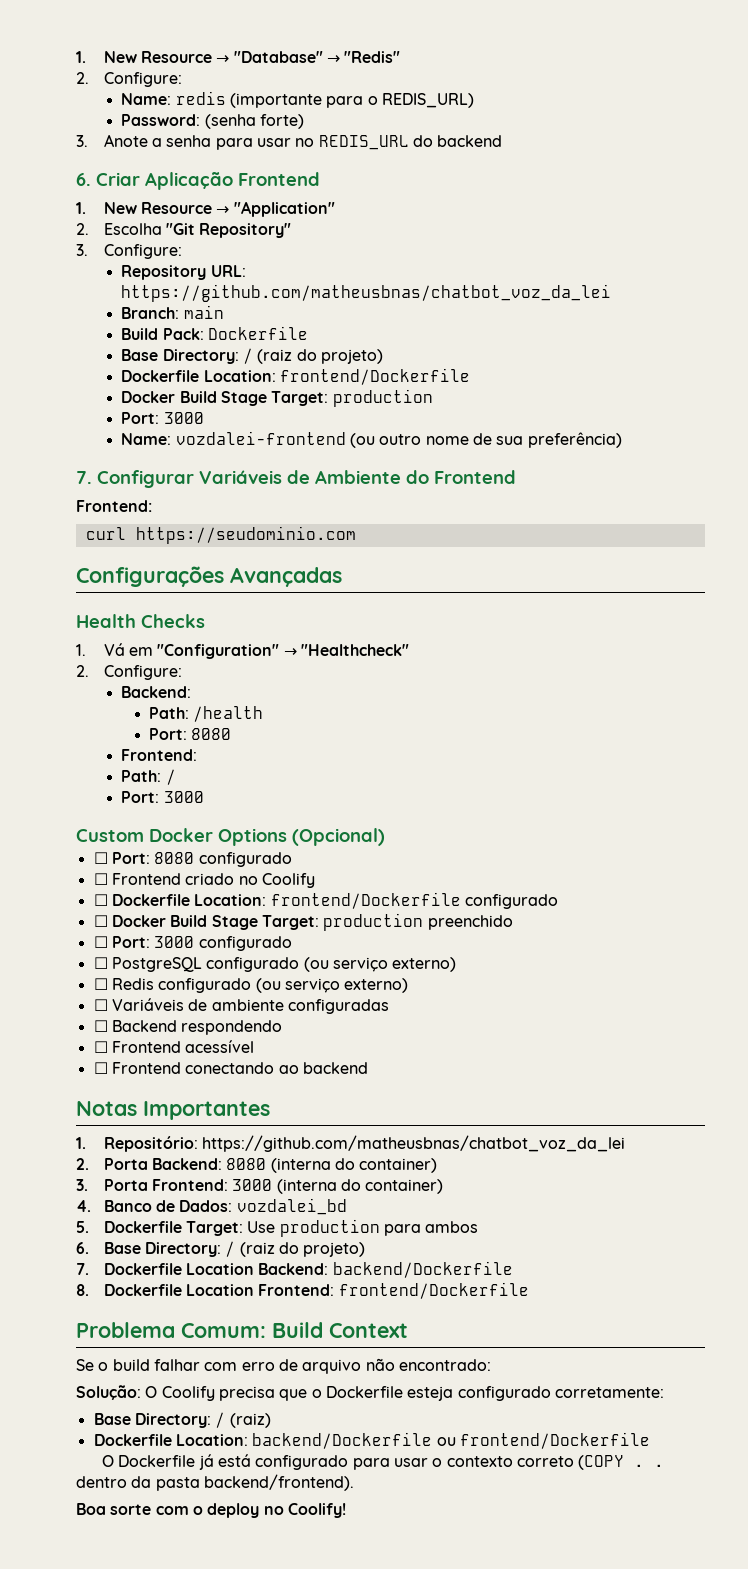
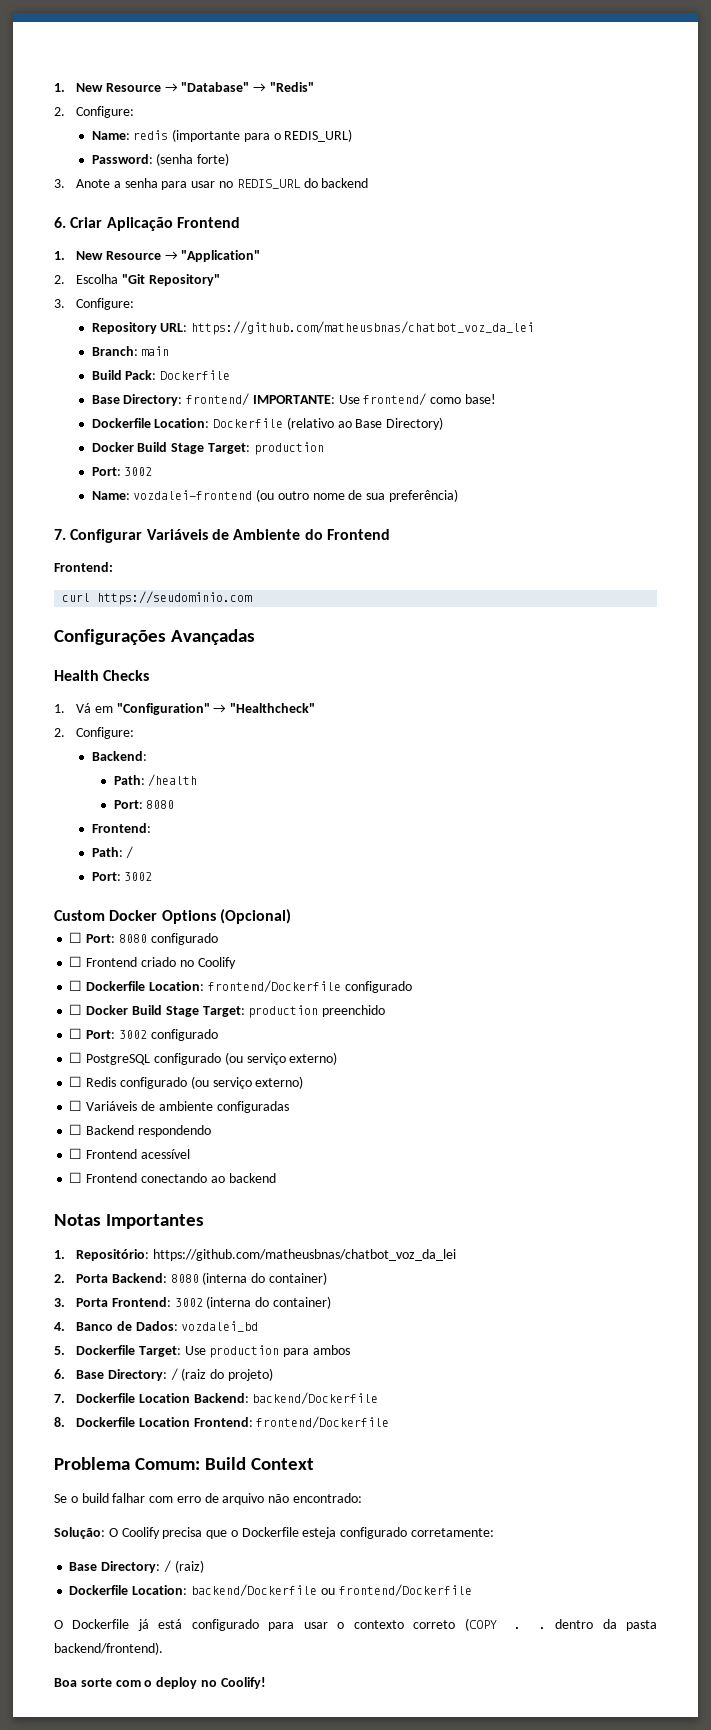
  Build Pack: Dockerfile
- Base Directory: / (raiz do projeto)
- Dockerfile Location: frontend/Dockerfile
+ Base Directory: frontend/ IMPORTANTE: Use frontend/ como base!
+ Dockerfile Location: Dockerfile (relativo ao Base Directory)
  Docker Build Stage Target: production
- Port: 3000
+ Port: 3002
  Path: /
- Port: 3000
+ Port: 3002
- ☐ Port: 3000 configurado
+ ☐ Port: 3002 configurado
- 3. Porta Frontend: 3000 (interna do container)
+ 3. Porta Frontend: 3002 (interna do container)

